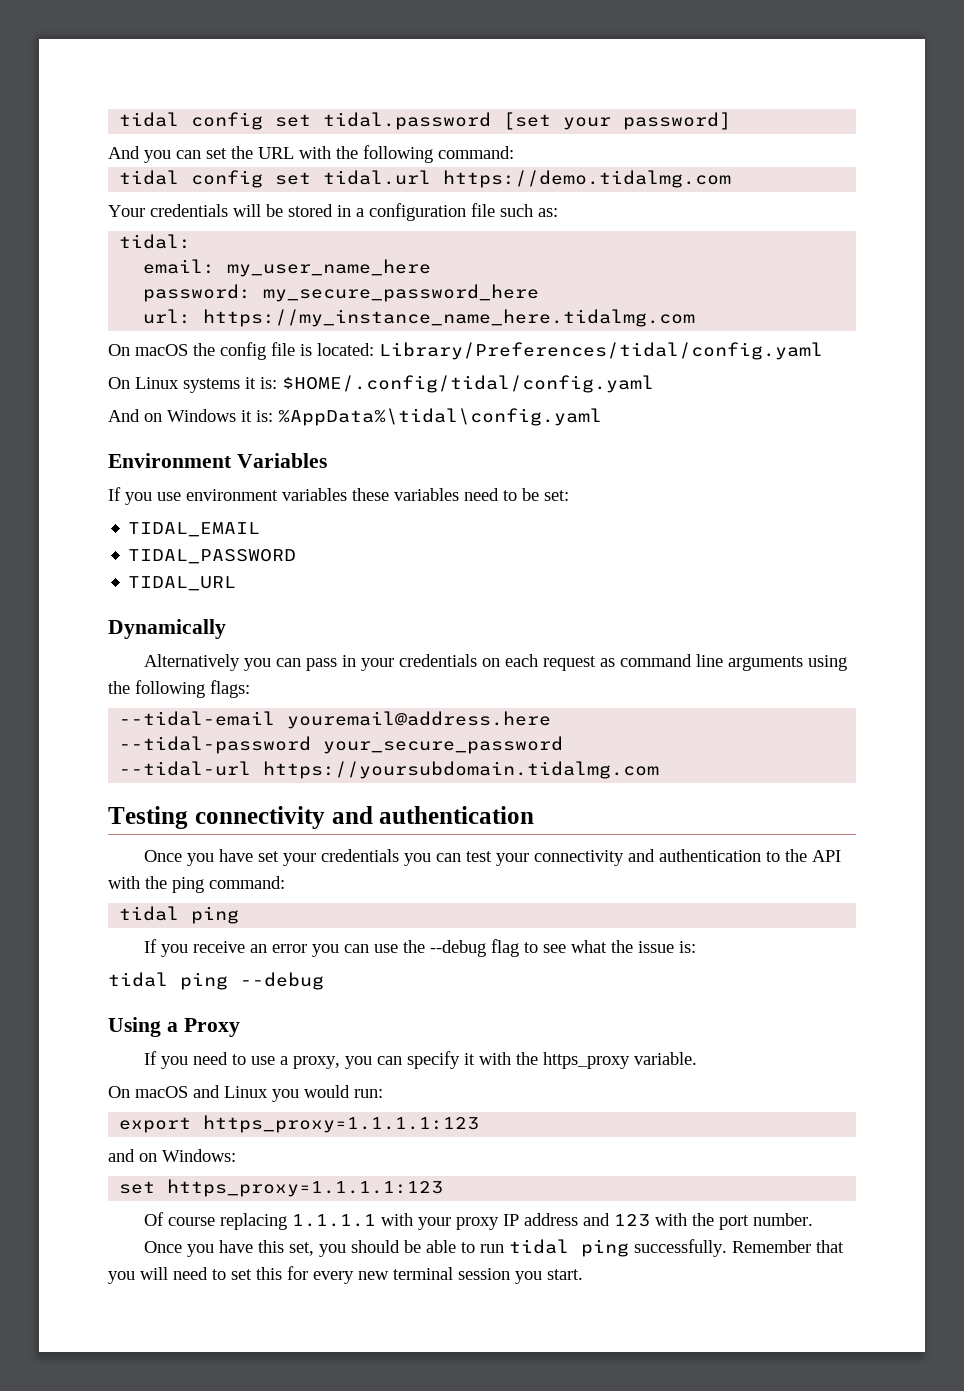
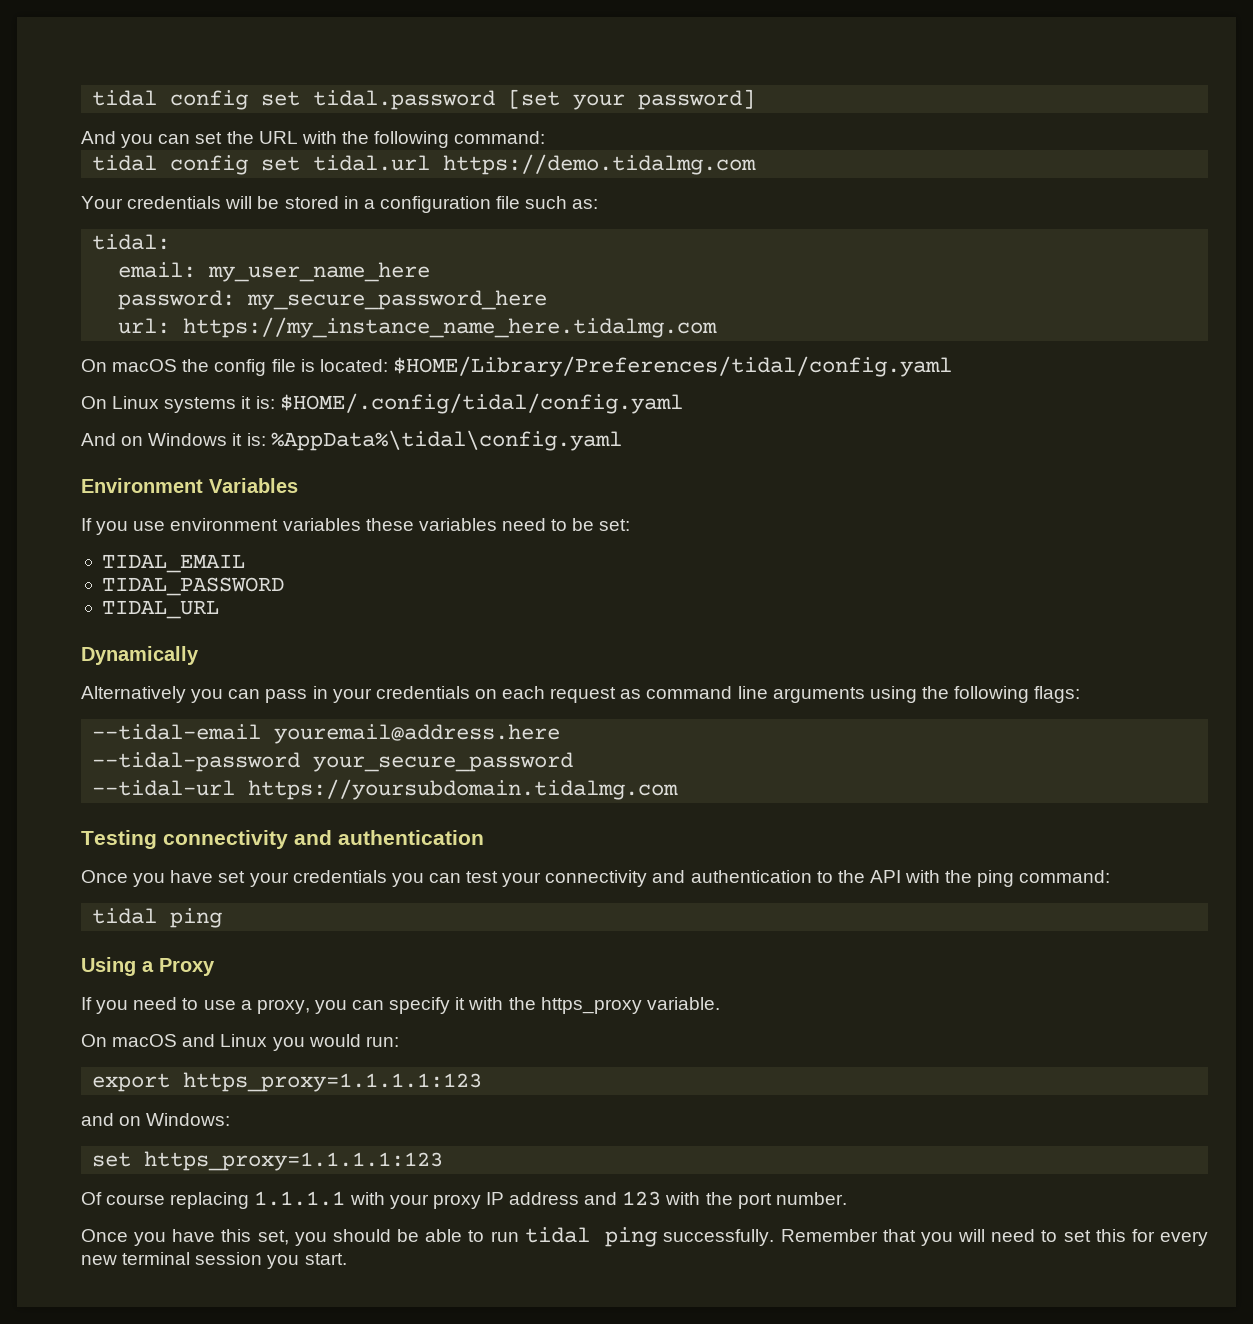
- On macOS the config file is located: Library/Preferences/tidal/config.yaml
+ On macOS the config file is located: $HOME/Library/Preferences/tidal/config.yaml
- If you receive an error you can use the --debug flag to see what the issue is:
- tidal ping --debug

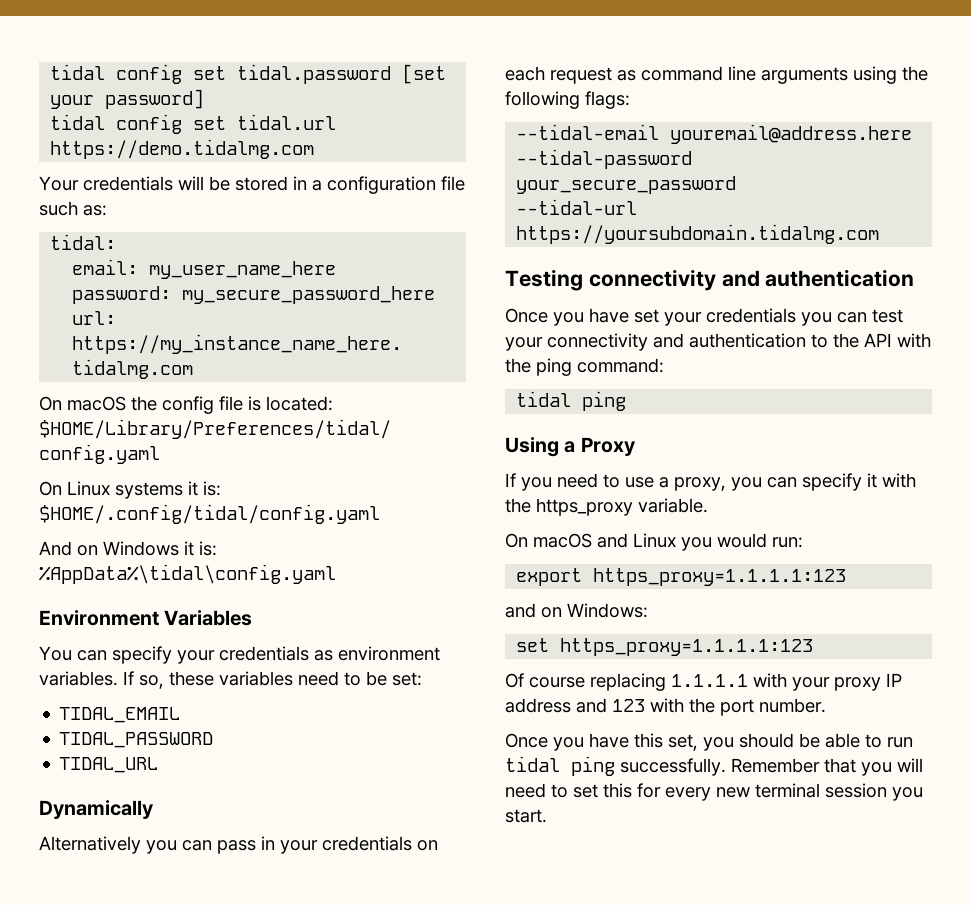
- And you can set the URL with the following command:
- If you use environment variables these variables need to be set:
+ You can specify your credentials as environment variables. If so, these variables need to be set:

